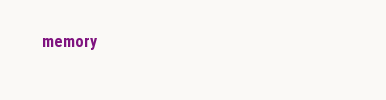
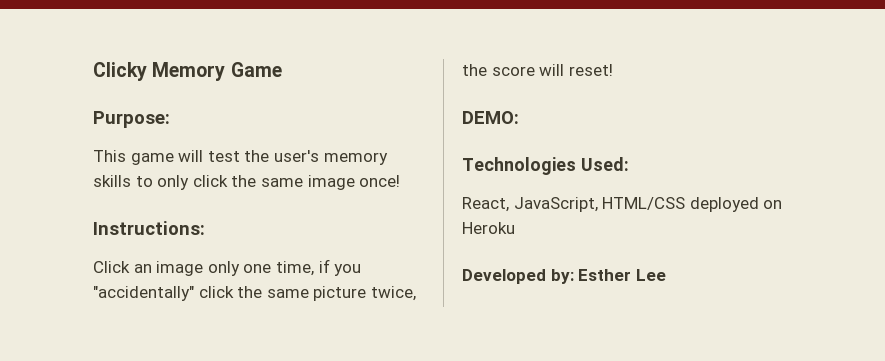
- memory
+ Clicky Memory Game
+ Purpose:
+ This game will test the user's memory skills to only click the same image once!
+ Instructions:
+ Click an image only one time, if you "accidentally" click the same picture twice, the score will reset!
+ DEMO:
+ Technologies Used:
+ React, JavaScript, HTML/CSS deployed on Heroku
+ Developed by: Esther Lee

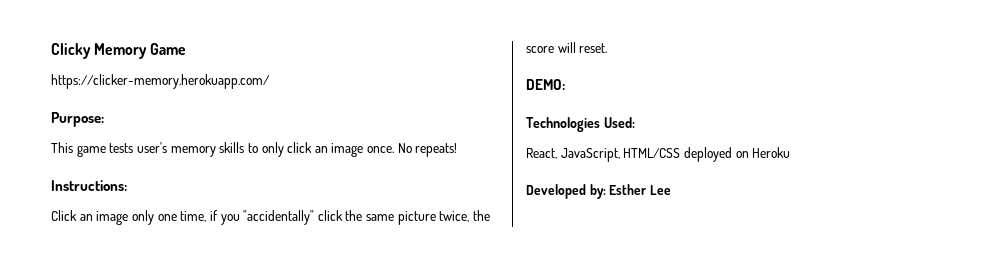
+ https://clicker-memory.herokuapp.com/
- This game will test the user's memory skills to only click the same image once!
+ This game tests user's memory skills to only click an image once. No repeats!
- Click an image only one time, if you "accidentally" click the same picture twice, the score will reset!
+ Click an image only one time, if you "accidentally" click the same picture twice, the score will reset.

